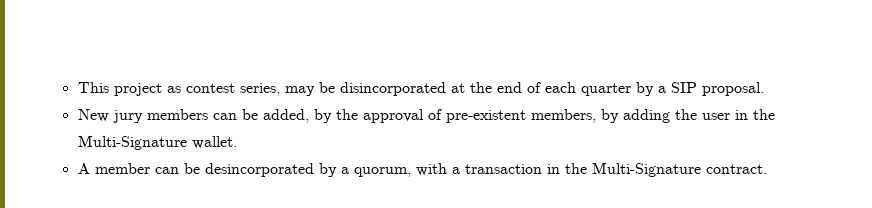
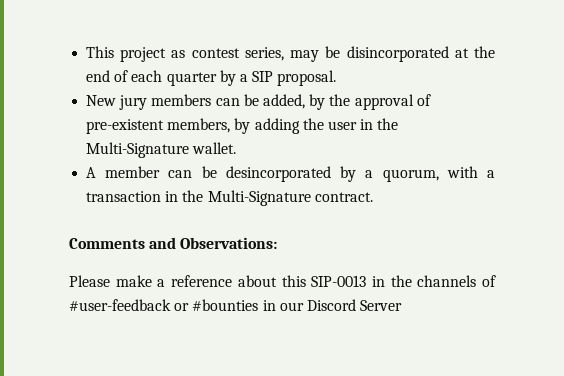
+ Comments and Observations:
+ Please make a reference about this SIP-0013 in the channels of #user-feedback or #bounties in our Discord Server

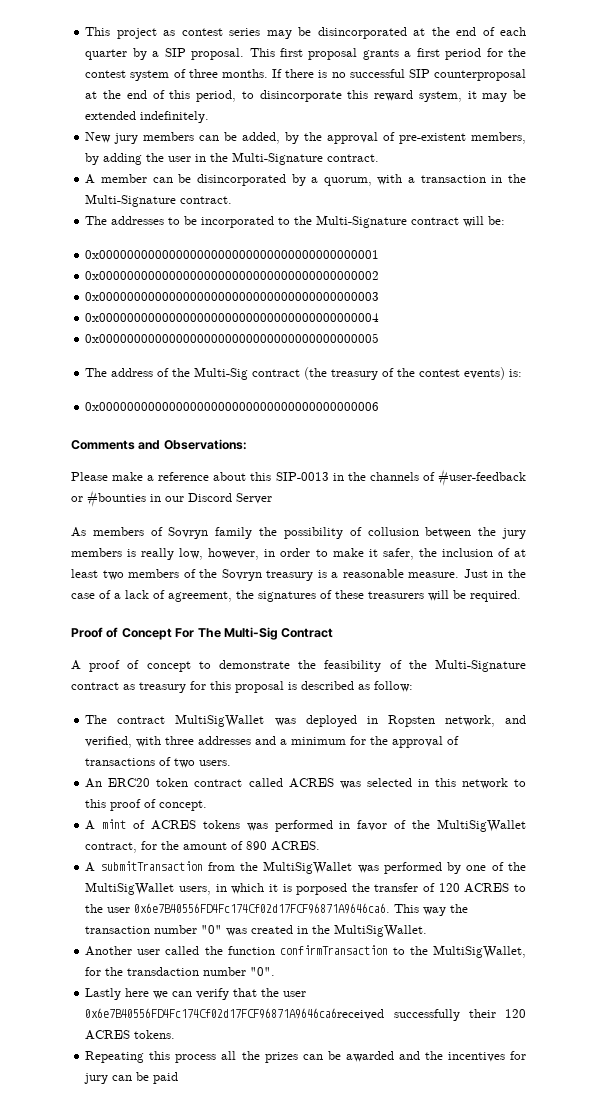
- This project as contest series, may be disincorporated at the end of each quarter by a SIP proposal.
+ This project as contest series may be disincorporated at the end of each quarter by a SIP proposal. This first proposal grants a first period for the contest system of three months. If there is no successful SIP counterproposal at the end of this period, to disincorporate this reward system, it may be extended indefinitely.
- New jury members can be added, by the approval of pre-existent members, by adding the user in the Multi-Signature wallet.
+ New jury members can be added, by the approval of pre-existent members, by adding the user in the Multi-Signature contract.
- A member can be desincorporated by a quorum, with a transaction in the Multi-Signature contract.
+ A member can be disincorporated by a quorum, with a transaction in the Multi-Signature contract.
+ The addresses to be incorporated to the Multi-Signature contract will be:
+ 0x0000000000000000000000000000000000000001
+ 0x0000000000000000000000000000000000000002
+ 0x0000000000000000000000000000000000000003
+ 0x0000000000000000000000000000000000000004
+ 0x0000000000000000000000000000000000000005
+ The address of the Multi-Sig contract (the treasury of the contest events) is:
+ 0x0000000000000000000000000000000000000006
+ As members of Sovryn family the possibility of collusion between the jury members is really low, however, in order to make it safer, the inclusion of at least two members of the Sovryn treasury is a reasonable measure. Just in the case of a lack of agreement, the signatures of these treasurers will be required.
+ Proof of Concept For The Multi-Sig Contract
+ A proof of concept to demonstrate the feasibility of the Multi-Signature contract as treasury for this proposal is described as follow:
+ The contract MultiSigWallet was deployed in Ropsten network, and verified, with three addresses and a minimum for the approval of transactions of two users.
+ An ERC20 token contract called ACRES was selected in this network to this proof of concept.
+ A mint of ACRES tokens was performed in favor of the MultiSigWallet contract, for the amount of 890 ACRES.
+ A submitTransaction from the MultiSigWallet was performed by one of the MultiSigWallet users, in which it is porposed the transfer of 120 ACRES to the user 0x6e7B40556FD4Fc174Cf02d17FCF96871A9646ca6. This way the transaction number "0" was created in the MultiSigWallet.
+ Another user called the function confirmTransaction to the MultiSigWallet, for the transdaction number "0".
+ Lastly here we can verify that the user 0x6e7B40556FD4Fc174Cf02d17FCF96871A9646ca6received successfully their 120 ACRES tokens.
+ Repeating this process all the prizes can be awarded and the incentives for jury can be paid

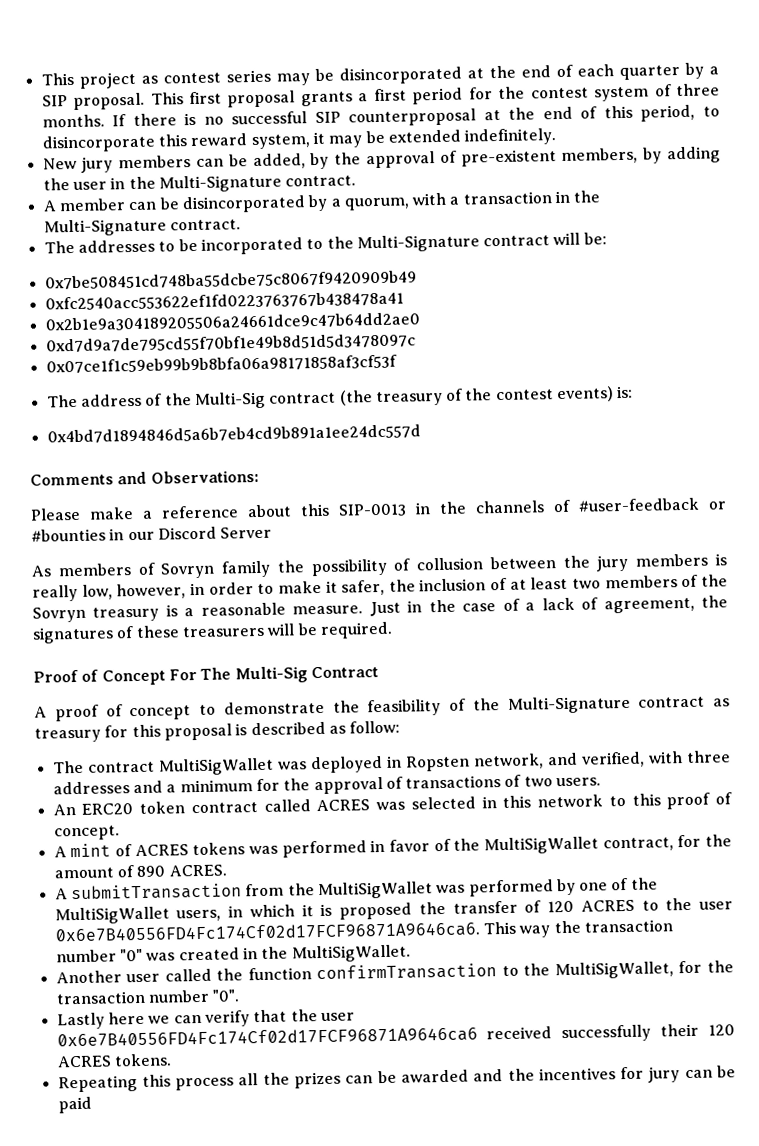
- 0x0000000000000000000000000000000000000001
- 0x0000000000000000000000000000000000000002
- 0x0000000000000000000000000000000000000003
- 0x0000000000000000000000000000000000000004
- 0x0000000000000000000000000000000000000005
+ 0x7be508451cd748ba55dcbe75c8067f9420909b49
+ 0xfc2540acc553622ef1fd0223763767b438478a41
+ 0x2b1e9a304189205506a24661dce9c47b64dd2ae0
+ 0xd7d9a7de795cd55f70bf1e49b8d51d5d3478097c
+ 0x07ce1f1c59eb99b9b8bfa06a98171858af3cf53f
- 0x0000000000000000000000000000000000000006
+ 0x4bd7d1894846d5a6b7eb4cd9b891a1ee24dc557d
- A submitTransaction from the MultiSigWallet was performed by one of the MultiSigWallet users, in which it is porposed the transfer of 120 ACRES to the user 0x6e7B40556FD4Fc174Cf02d17FCF96871A9646ca6.
+ A submitTransaction from the MultiSigWallet was performed by one of the MultiSigWallet users, in which it is proposed the transfer of 120 ACRES to the user 0x6e7B40556FD4Fc174Cf02d17FCF96871A9646ca6.
- Another user called the function confirmTransaction to the MultiSigWallet, for the transdaction number "0".
+ Another user called the function confirmTransaction to the MultiSigWallet, for the transaction number "0".
- Lastly here we can verify that the user 0x6e7B40556FD4Fc174Cf02d17FCF96871A9646ca6received successfully their 120 ACRES tokens.
+ Lastly here we can verify that the user 0x6e7B40556FD4Fc174Cf02d17FCF96871A9646ca6 received successfully their 120 ACRES tokens.

